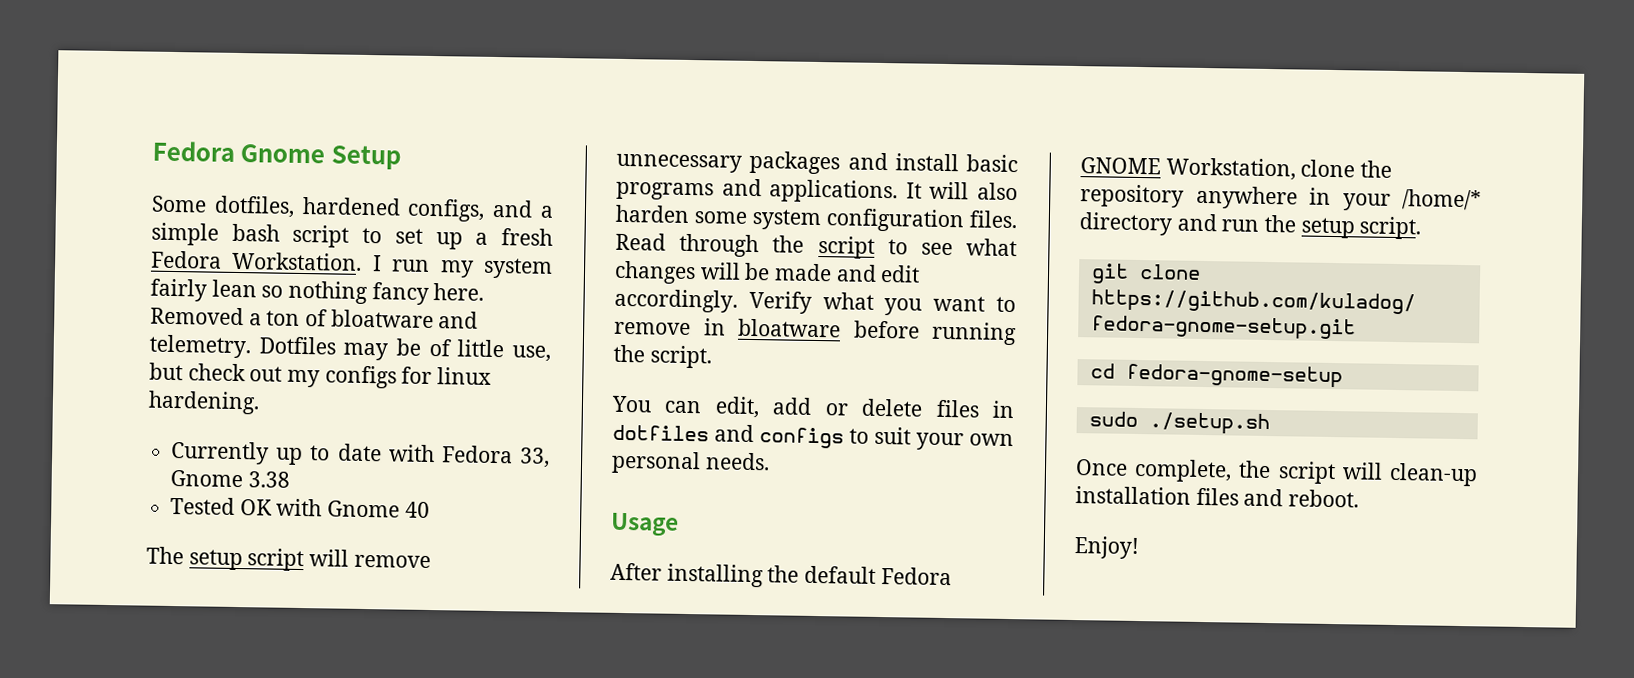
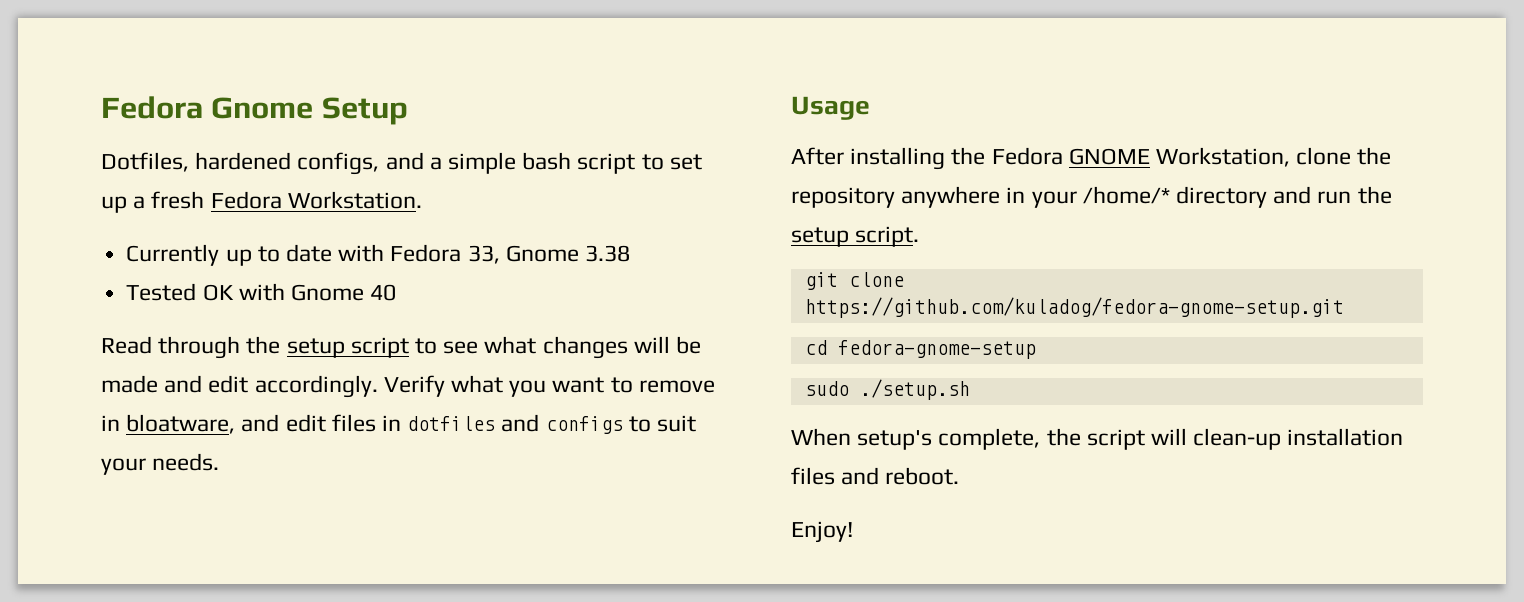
- Some dotfiles, hardened configs, and a simple bash script to set up a fresh Fedora Workstation. I run my system fairly lean so nothing fancy here. Removed a ton of bloatware and telemetry. Dotfiles may be of little use, but check out my configs for linux hardening.
+ Dotfiles, hardened configs, and a simple bash script to set up a fresh Fedora Workstation.
- The setup script will remove unnecessary packages and install basic programs and applications. It will also harden some system configuration files. Read through the script to see what changes will be made and edit accordingly.
+ Read through the setup script to see what changes will be made and edit accordingly.
- Verify what you want to remove in bloatware before running the script.
- You can edit, add or delete files in dotfiles and configs to suit your own personal needs.
+ Verify what you want to remove in bloatware, and edit files in dotfiles and configs to suit your needs.
- After installing the default Fedora GNOME Workstation, clone the repository anywhere in your /home/* directory and run the setup script.
+ After installing the Fedora GNOME Workstation, clone the repository anywhere in your /home/* directory and run the setup script.
- Once complete, the script will clean-up installation files and reboot.
+ When setup's complete, the script will clean-up installation files and reboot.

